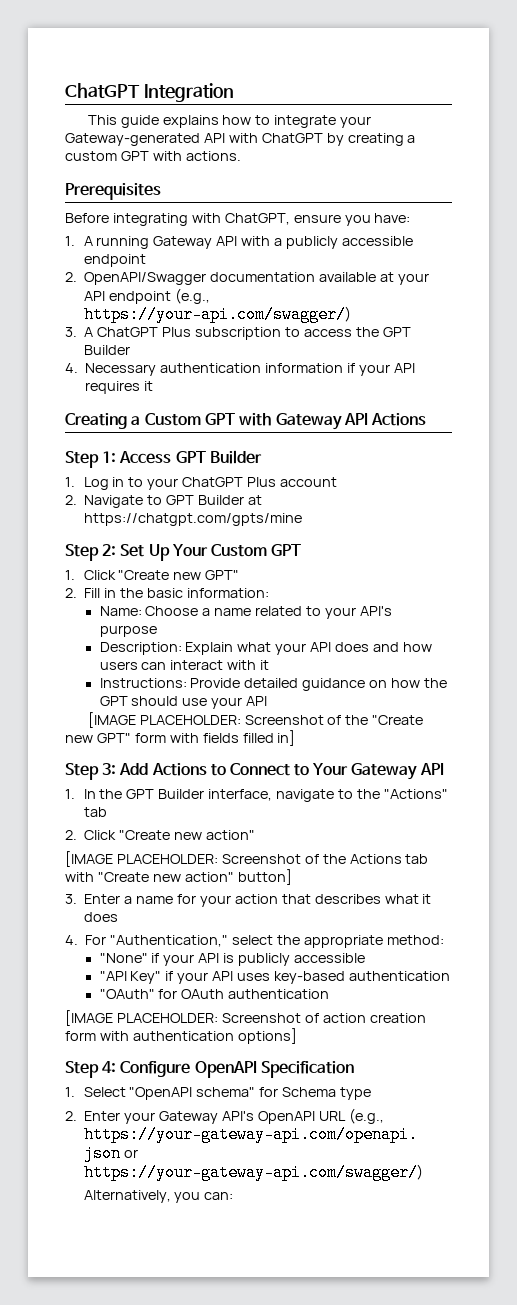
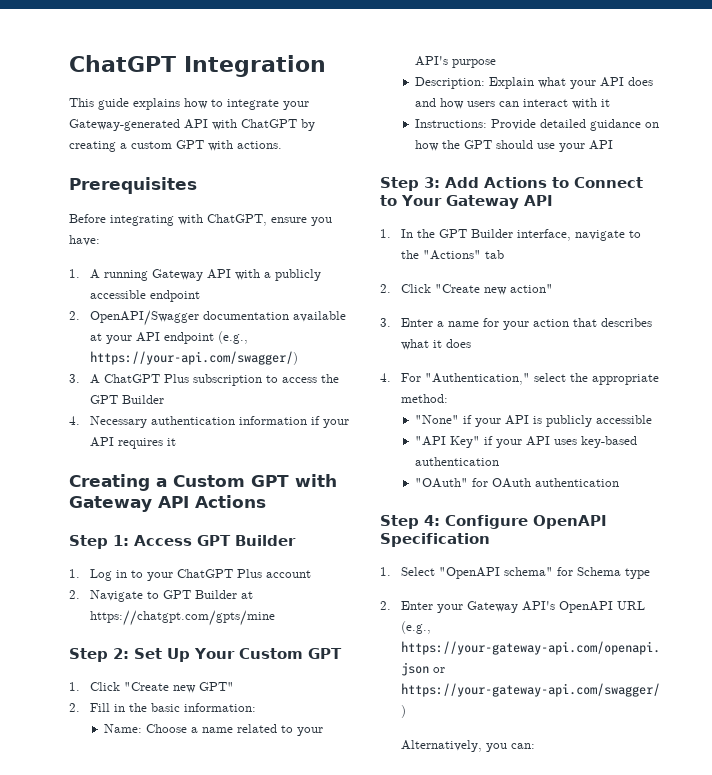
- [IMAGE PLACEHOLDER: Screenshot of the "Create new GPT" form with fields filled in]
- [IMAGE PLACEHOLDER: Screenshot of the Actions tab with "Create new action" button]
- [IMAGE PLACEHOLDER: Screenshot of action creation form with authentication options]

